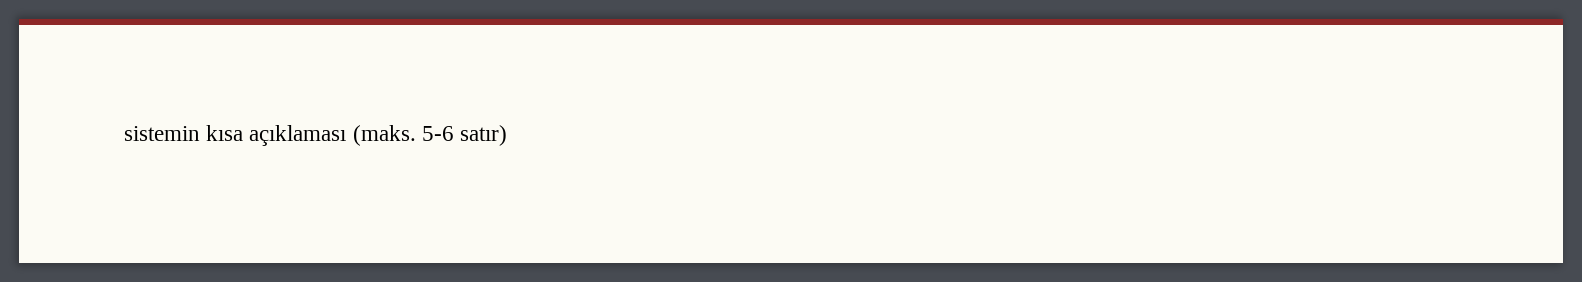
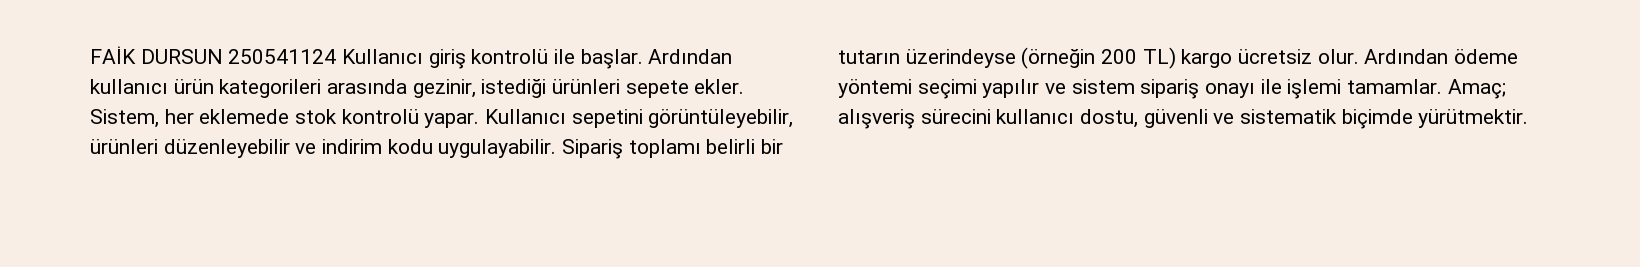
- sistemin kısa açıklaması (maks. 5-6 satır)
+ FAİK DURSUN 250541124 Kullanıcı giriş kontrolü ile başlar. Ardından kullanıcı ürün kategorileri arasında gezinir, istediği ürünleri sepete ekler. Sistem, her eklemede stok kontrolü yapar. Kullanıcı sepetini görüntüleyebilir, ürünleri düzenleyebilir ve indirim kodu uygulayabilir. Sipariş toplamı belirli bir tutarın üzerindeyse (örneğin 200 TL) kargo ücretsiz olur. Ardından ödeme yöntemi seçimi yapılır ve sistem sipariş onayı ile işlemi tamamlar. Amaç; alışveriş sürecini kullanıcı dostu, güvenli ve sistematik biçimde yürütmektir.

